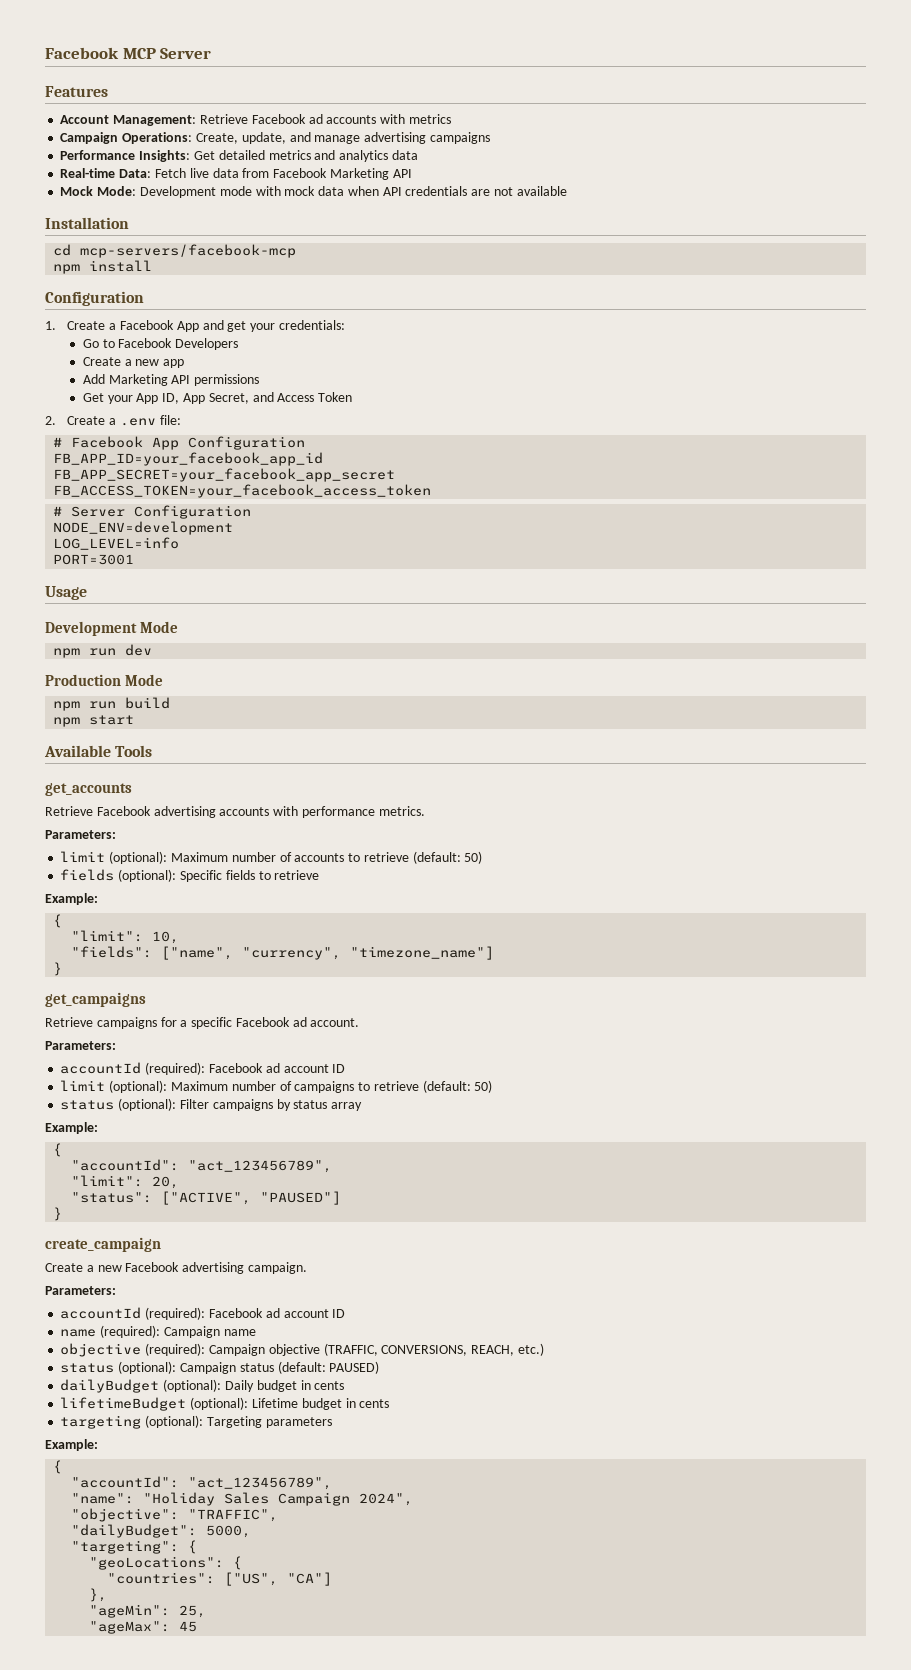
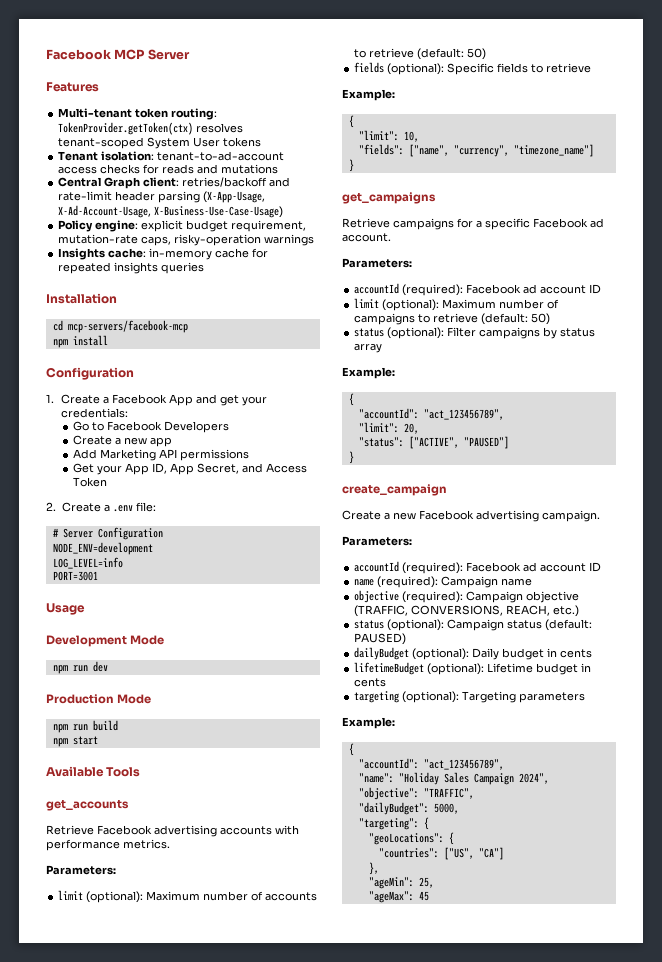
- Account Management: Retrieve Facebook ad accounts with metrics
- Campaign Operations: Create, update, and manage advertising campaigns
- Performance Insights: Get detailed metrics and analytics data
- Real-time Data: Fetch live data from Facebook Marketing API
- Mock Mode: Development mode with mock data when API credentials are not available
+ Multi-tenant token routing: TokenProvider.getToken(ctx) resolves tenant-scoped System User tokens
+ Tenant isolation: tenant-to-ad-account access checks for reads and mutations
+ Central Graph client: retries/backoff and rate-limit header parsing (X-App-Usage, X-Ad-Account-Usage, X-Business-Use-Case-Usage)
+ Policy engine: explicit budget requirement, mutation-rate caps, risky-operation warnings
+ Insights cache: in-memory cache for repeated insights queries
- # Facebook App Configuration
- FB_APP_ID=your_facebook_app_id
- FB_APP_SECRET=your_facebook_app_secret
- FB_ACCESS_TOKEN=your_facebook_access_token

